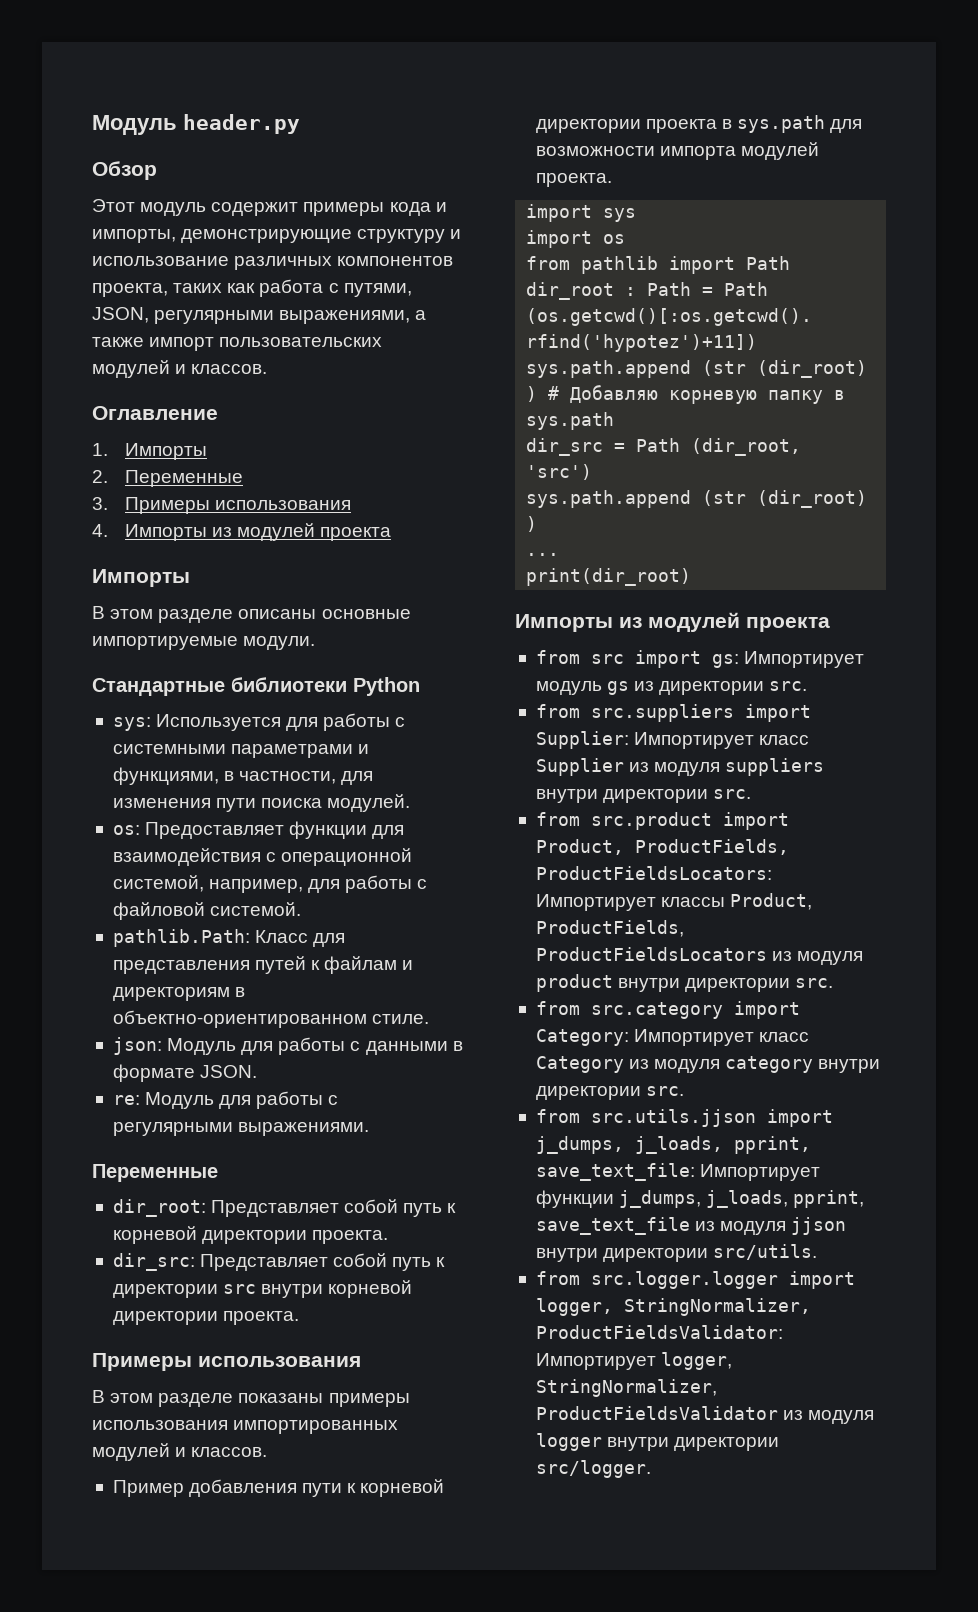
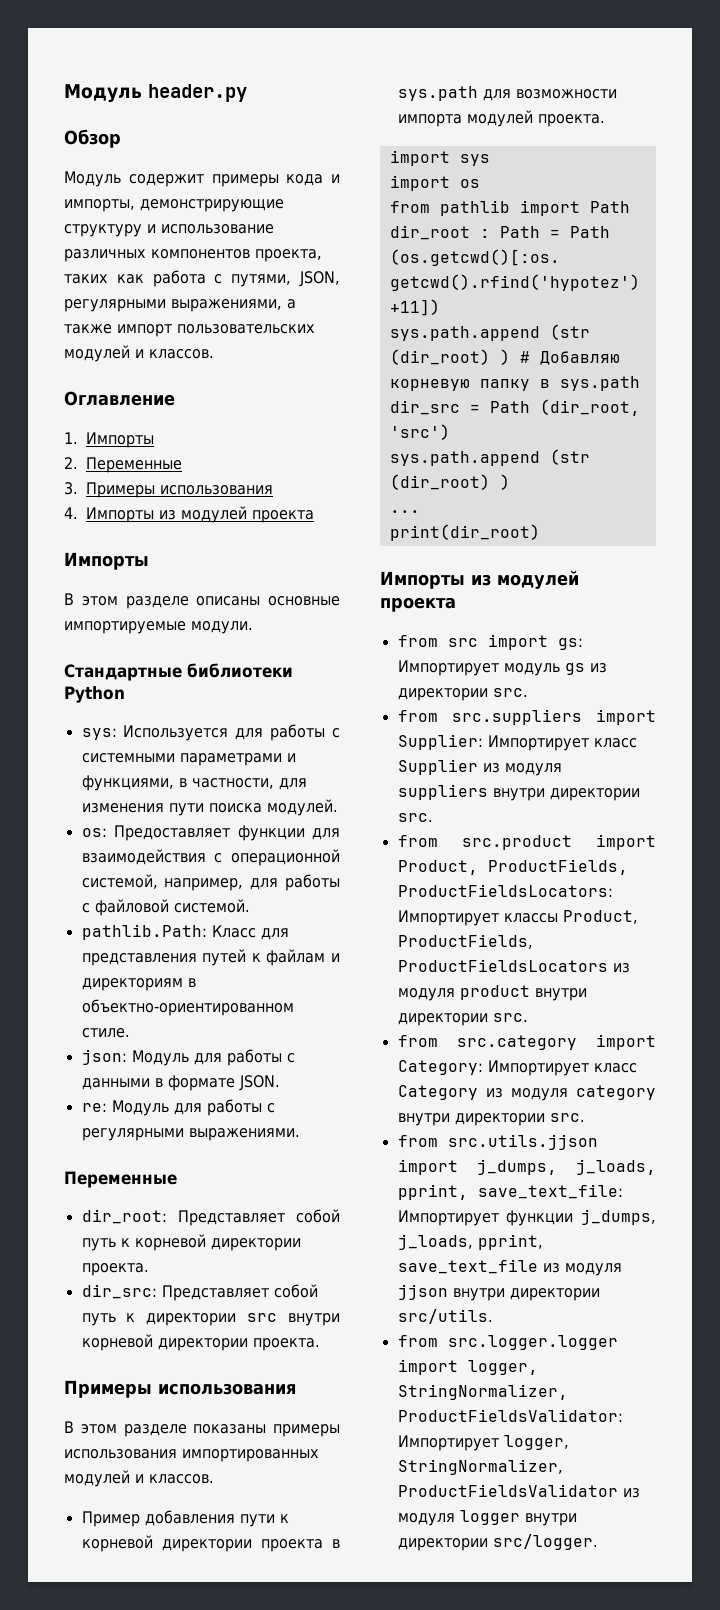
- Этот модуль содержит примеры кода и импорты, демонстрирующие структуру и использование различных компонентов проекта, таких как работа с путями, JSON, регулярными выражениями, а также импорт пользовательских модулей и классов.
+ Модуль содержит примеры кода и импорты, демонстрирующие структуру и использование различных компонентов проекта, таких как работа с путями, JSON, регулярными выражениями, а также импорт пользовательских модулей и классов.

